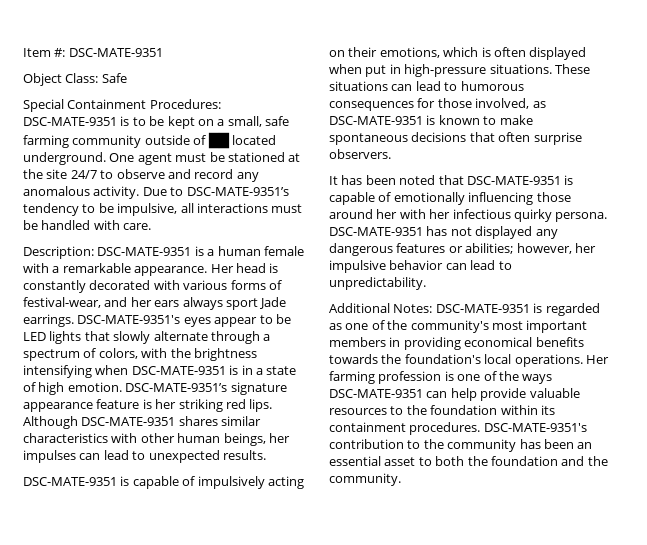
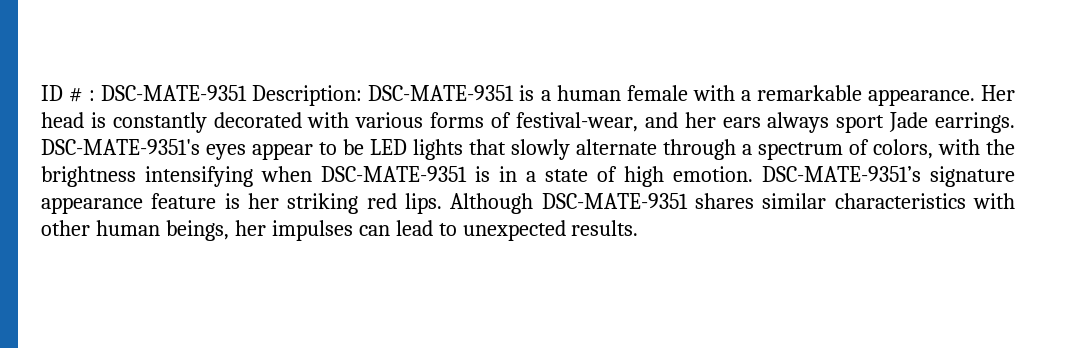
- Item #: DSC-MATE-9351
- Object Class: Safe
- Special Containment Procedures: DSC-MATE-9351 is to be kept on a small, safe farming community outside of ██ located underground. One agent must be stationed at the site 24/7 to observe and record any anomalous activity. Due to DSC-MATE-9351’s tendency to be impulsive, all interactions must be handled with care.
- Description: DSC-MATE-9351 is a human female with a remarkable appearance.
+ ID # : DSC-MATE-9351 Description: DSC-MATE-9351 is a human female with a remarkable appearance.
- DSC-MATE-9351 is capable of impulsively acting on their emotions, which is often displayed when put in high-pressure situations. These situations can lead to humorous consequences for those involved, as DSC-MATE-9351 is known to make spontaneous decisions that often surprise observers.
- It has been noted that DSC-MATE-9351 is capable of emotionally influencing those around her with her infectious quirky persona. DSC-MATE-9351 has not displayed any dangerous features or abilities; however, her impulsive behavior can lead to unpredictability.
- Additional Notes: DSC-MATE-9351 is regarded as one of the community's most important members in providing economical benefits towards the foundation's local operations. Her farming profession is one of the ways DSC-MATE-9351 can help provide valuable resources to the foundation within its containment procedures. DSC-MATE-9351's contribution to the community has been an essential asset to both the foundation and the community.

